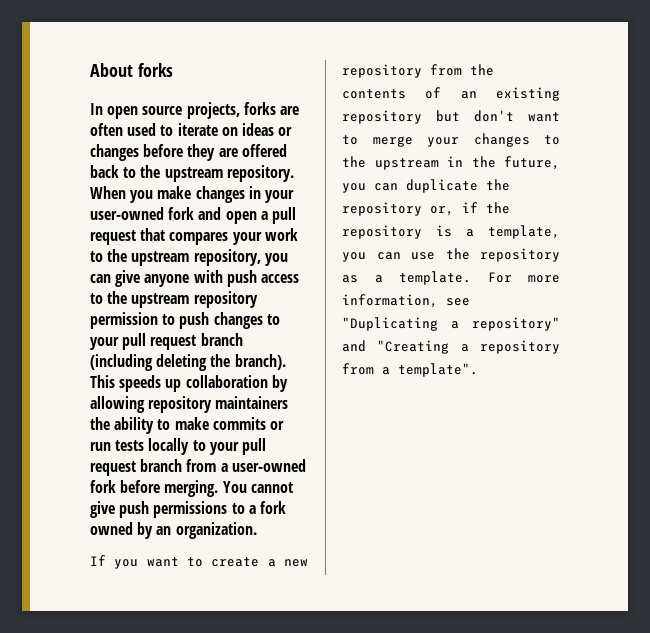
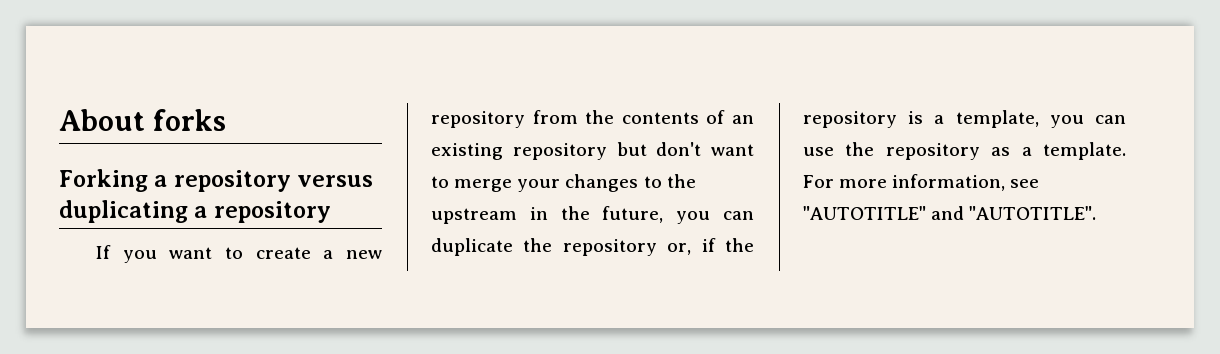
- In open source projects, forks are often used to iterate on ideas or changes before they are offered back to the upstream repository. When you make changes in your user-owned fork and open a pull request that compares your work to the upstream repository, you can give anyone with push access to the upstream repository permission to push changes to your pull request branch (including deleting the branch). This speeds up collaboration by allowing repository maintainers the ability to make commits or run tests locally to your pull request branch from a user-owned fork before merging. You cannot give push permissions to a fork owned by an organization.
+ Forking a repository versus duplicating a repository
- For more information, see "Duplicating a repository" and "Creating a repository from a template".
+ For more information, see "AUTOTITLE" and "AUTOTITLE".

